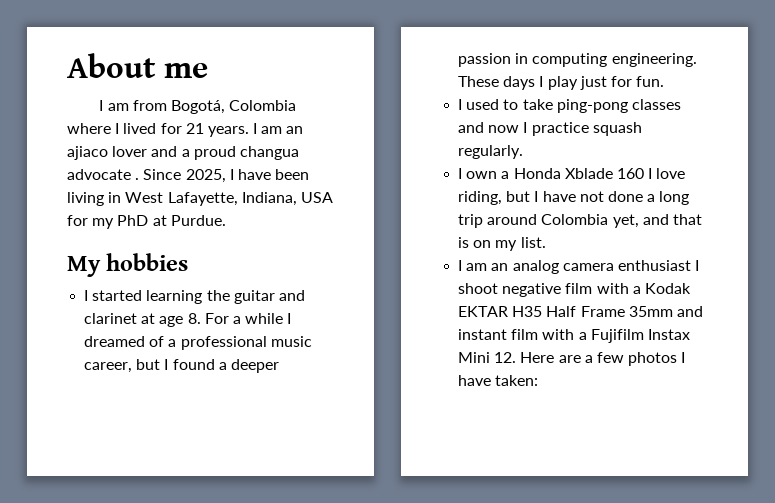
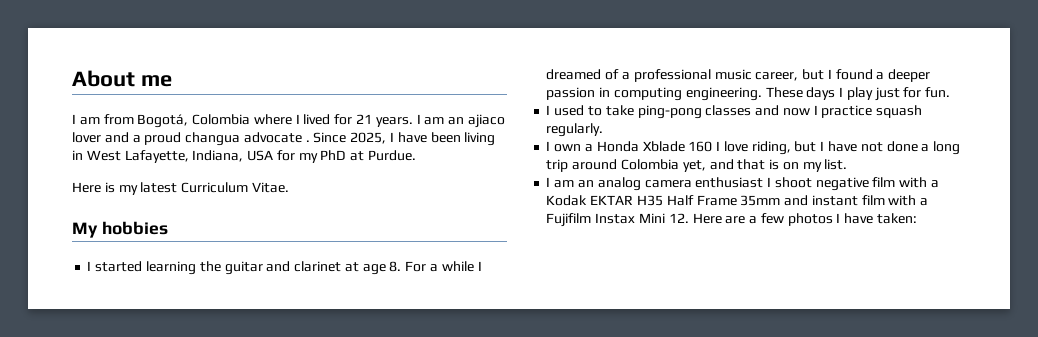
+ Here is my latest Curriculum Vitae.

